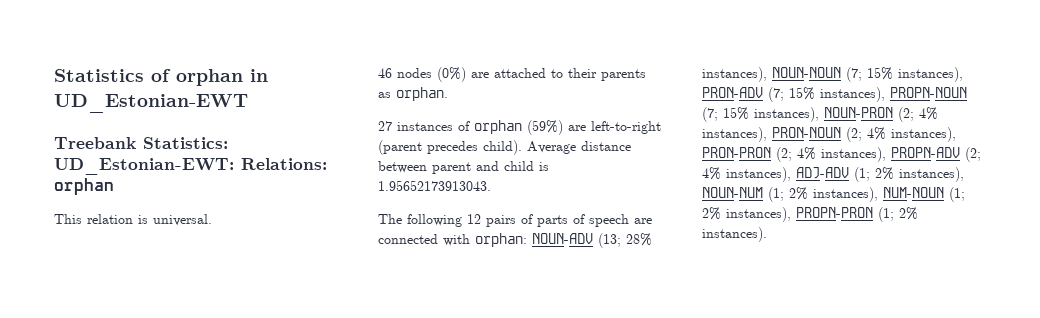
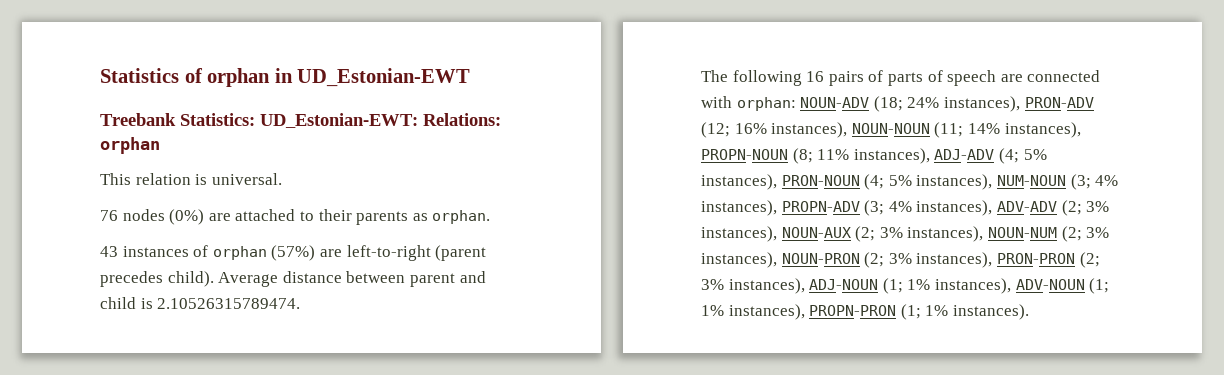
- 46 nodes (0%) are attached to their parents as orphan.
+ 76 nodes (0%) are attached to their parents as orphan.
- 27 instances of orphan (59%) are left-to-right (parent precedes child).
+ 43 instances of orphan (57%) are left-to-right (parent precedes child).
- Average distance between parent and child is 1.95652173913043.
+ Average distance between parent and child is 2.10526315789474.
- The following 12 pairs of parts of speech are connected with orphan: NOUN-ADV (13; 28% instances), NOUN-NOUN (7; 15% instances), PRON-ADV (7; 15% instances), PROPN-NOUN (7; 15% instances), NOUN-PRON (2; 4% instances), PRON-NOUN (2; 4% instances), PRON-PRON (2; 4% instances), PROPN-ADV (2; 4% instances), ADJ-ADV (1; 2% instances), NOUN-NUM (1; 2% instances), NUM-NOUN (1; 2% instances), PROPN-PRON (1; 2% instances).
+ The following 16 pairs of parts of speech are connected with orphan: NOUN-ADV (18; 24% instances), PRON-ADV (12; 16% instances), NOUN-NOUN (11; 14% instances), PROPN-NOUN (8; 11% instances), ADJ-ADV (4; 5% instances), PRON-NOUN (4; 5% instances), NUM-NOUN (3; 4% instances), PROPN-ADV (3; 4% instances), ADV-ADV (2; 3% instances), NOUN-AUX (2; 3% instances), NOUN-NUM (2; 3% instances), NOUN-PRON (2; 3% instances), PRON-PRON (2; 3% instances), ADJ-NOUN (1; 1% instances), ADV-NOUN (1; 1% instances), PROPN-PRON (1; 1% instances).

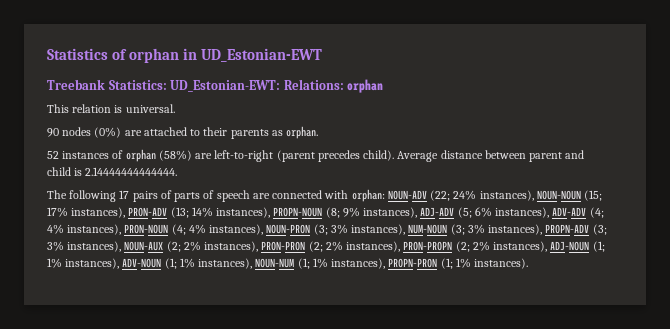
- 76 nodes (0%) are attached to their parents as orphan.
+ 90 nodes (0%) are attached to their parents as orphan.
- 43 instances of orphan (57%) are left-to-right (parent precedes child).
+ 52 instances of orphan (58%) are left-to-right (parent precedes child).
- Average distance between parent and child is 2.10526315789474.
+ Average distance between parent and child is 2.14444444444444.
- The following 16 pairs of parts of speech are connected with orphan: NOUN-ADV (18; 24% instances), PRON-ADV (12; 16% instances), NOUN-NOUN (11; 14% instances), PROPN-NOUN (8; 11% instances), ADJ-ADV (4; 5% instances), PRON-NOUN (4; 5% instances), NUM-NOUN (3; 4% instances), PROPN-ADV (3; 4% instances), ADV-ADV (2; 3% instances), NOUN-AUX (2; 3% instances), NOUN-NUM (2; 3% instances), NOUN-PRON (2; 3% instances), PRON-PRON (2; 3% instances), ADJ-NOUN (1; 1% instances), ADV-NOUN (1; 1% instances), PROPN-PRON (1; 1% instances).
+ The following 17 pairs of parts of speech are connected with orphan: NOUN-ADV (22; 24% instances), NOUN-NOUN (15; 17% instances), PRON-ADV (13; 14% instances), PROPN-NOUN (8; 9% instances), ADJ-ADV (5; 6% instances), ADV-ADV (4; 4% instances), PRON-NOUN (4; 4% instances), NOUN-PRON (3; 3% instances), NUM-NOUN (3; 3% instances), PROPN-ADV (3; 3% instances), NOUN-AUX (2; 2% instances), PRON-PRON (2; 2% instances), PRON-PROPN (2; 2% instances), ADJ-NOUN (1; 1% instances), ADV-NOUN (1; 1% instances), NOUN-NUM (1; 1% instances), PROPN-PRON (1; 1% instances).

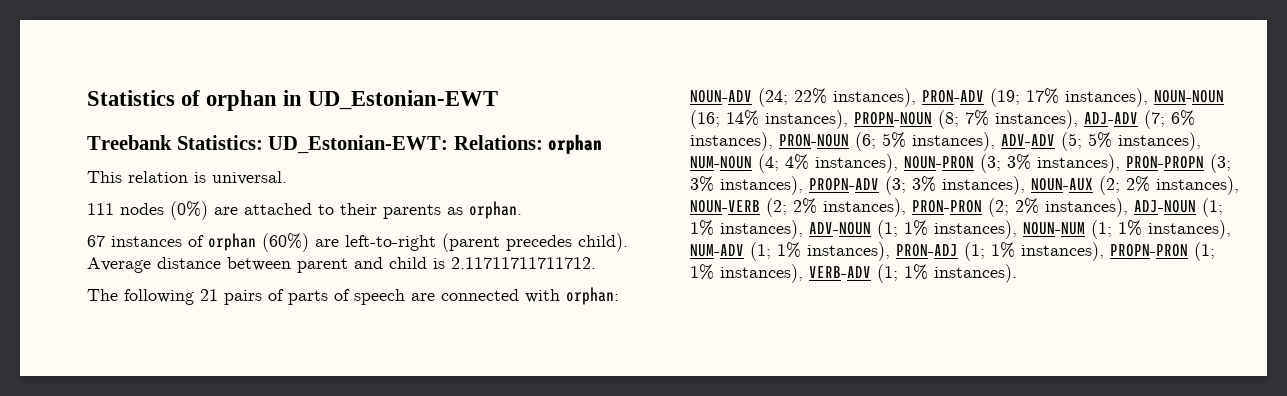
- 90 nodes (0%) are attached to their parents as orphan.
+ 111 nodes (0%) are attached to their parents as orphan.
- 52 instances of orphan (58%) are left-to-right (parent precedes child).
+ 67 instances of orphan (60%) are left-to-right (parent precedes child).
- Average distance between parent and child is 2.14444444444444.
+ Average distance between parent and child is 2.11711711711712.
- The following 17 pairs of parts of speech are connected with orphan: NOUN-ADV (22; 24% instances), NOUN-NOUN (15; 17% instances), PRON-ADV (13; 14% instances), PROPN-NOUN (8; 9% instances), ADJ-ADV (5; 6% instances), ADV-ADV (4; 4% instances), PRON-NOUN (4; 4% instances), NOUN-PRON (3; 3% instances), NUM-NOUN (3; 3% instances), PROPN-ADV (3; 3% instances), NOUN-AUX (2; 2% instances), PRON-PRON (2; 2% instances), PRON-PROPN (2; 2% instances), ADJ-NOUN (1; 1% instances), ADV-NOUN (1; 1% instances), NOUN-NUM (1; 1% instances), PROPN-PRON (1; 1% instances).
+ The following 21 pairs of parts of speech are connected with orphan: NOUN-ADV (24; 22% instances), PRON-ADV (19; 17% instances), NOUN-NOUN (16; 14% instances), PROPN-NOUN (8; 7% instances), ADJ-ADV (7; 6% instances), PRON-NOUN (6; 5% instances), ADV-ADV (5; 5% instances), NUM-NOUN (4; 4% instances), NOUN-PRON (3; 3% instances), PRON-PROPN (3; 3% instances), PROPN-ADV (3; 3% instances), NOUN-AUX (2; 2% instances), NOUN-VERB (2; 2% instances), PRON-PRON (2; 2% instances), ADJ-NOUN (1; 1% instances), ADV-NOUN (1; 1% instances), NOUN-NUM (1; 1% instances), NUM-ADV (1; 1% instances), PRON-ADJ (1; 1% instances), PROPN-PRON (1; 1% instances), VERB-ADV (1; 1% instances).

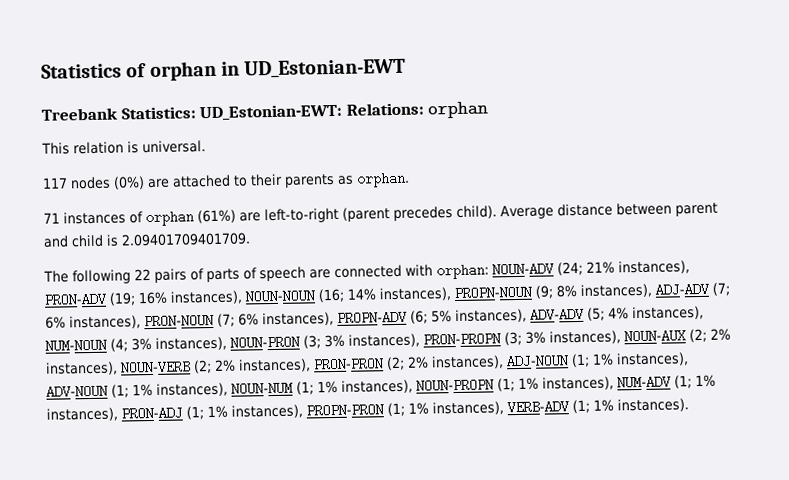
- 111 nodes (0%) are attached to their parents as orphan.
+ 117 nodes (0%) are attached to their parents as orphan.
- 67 instances of orphan (60%) are left-to-right (parent precedes child).
+ 71 instances of orphan (61%) are left-to-right (parent precedes child).
- Average distance between parent and child is 2.11711711711712.
+ Average distance between parent and child is 2.09401709401709.
- The following 21 pairs of parts of speech are connected with orphan:
+ The following 22 pairs of parts of speech are connected with orphan:
- 22% instances), PRON-ADV (19;
+ 21% instances), PRON-ADV (19;
- 17% instances), NOUN-NOUN (16;
+ 16% instances), NOUN-NOUN (16;
- 14% instances), PROPN-NOUN (8; 7% instances), ADJ-ADV (7;
+ 14% instances), PROPN-NOUN (9; 8% instances), ADJ-ADV (7;
- 6% instances), PRON-NOUN (6;
+ 6% instances), PRON-NOUN (7; 6% instances), PROPN-ADV (6;
- 5% instances), NUM-NOUN (4;
+ 4% instances), NUM-NOUN (4;
- 4% instances), NOUN-PRON (3;
+ 3% instances), NOUN-PRON (3;
- 3% instances), PROPN-ADV (3; 3% instances), NOUN-AUX (2;
+ 3% instances), NOUN-AUX (2;
- 1% instances), NUM-ADV (1;
+ 1% instances), NOUN-PROPN (1; 1% instances), NUM-ADV (1;

